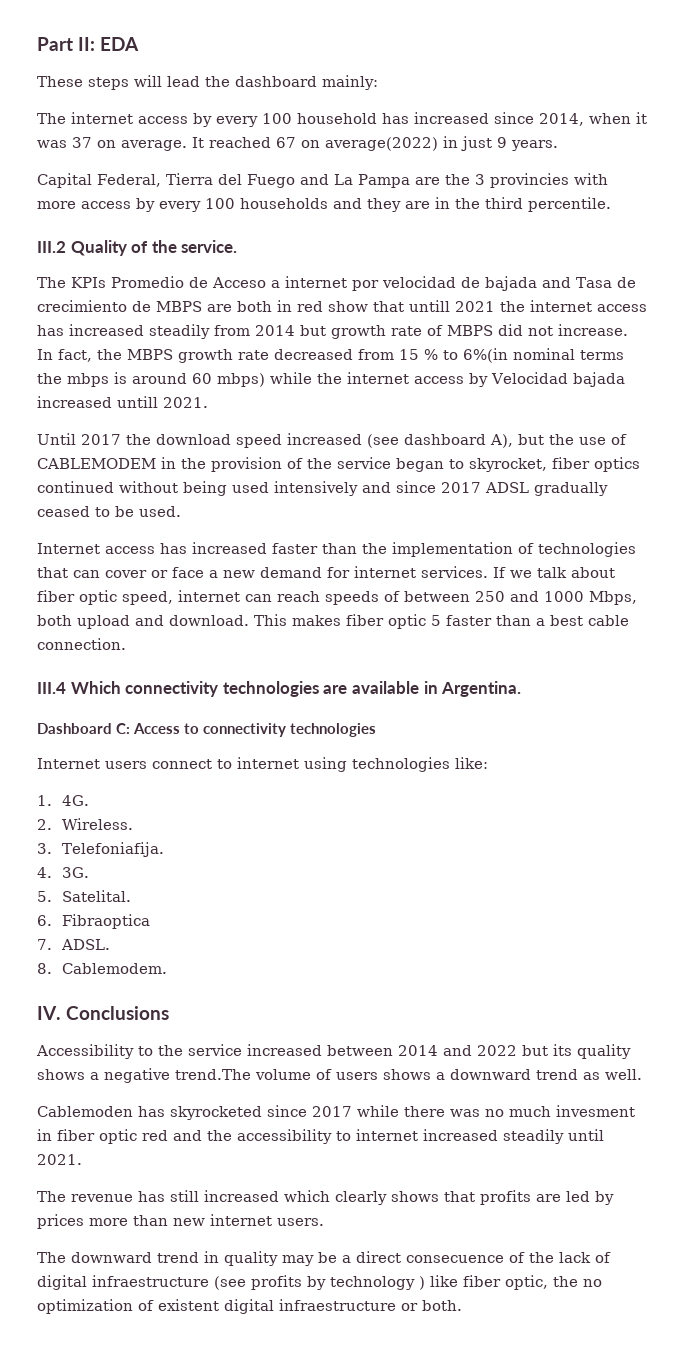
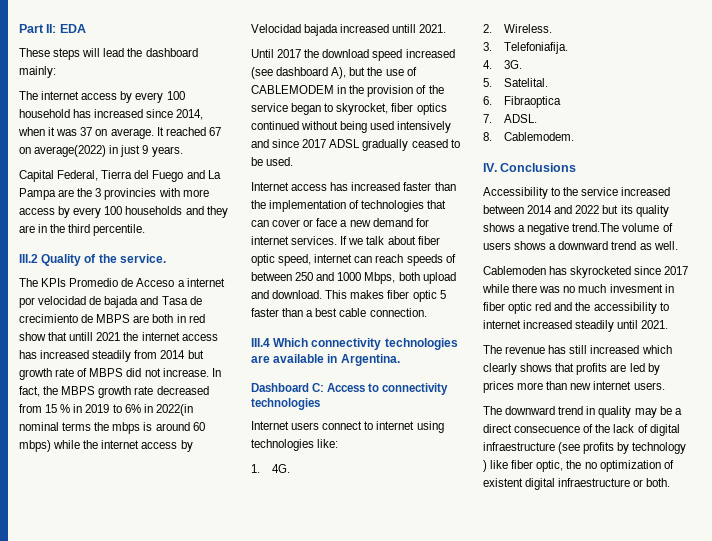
- In fact, the MBPS growth rate decreased from 15 % to 6%(in nominal terms the mbps is around 60 mbps) while the internet access by Velocidad bajada increased untill 2021.
+ In fact, the MBPS growth rate decreased from 15 % in 2019 to 6% in 2022(in nominal terms the mbps is around 60 mbps) while the internet access by Velocidad bajada increased untill 2021.

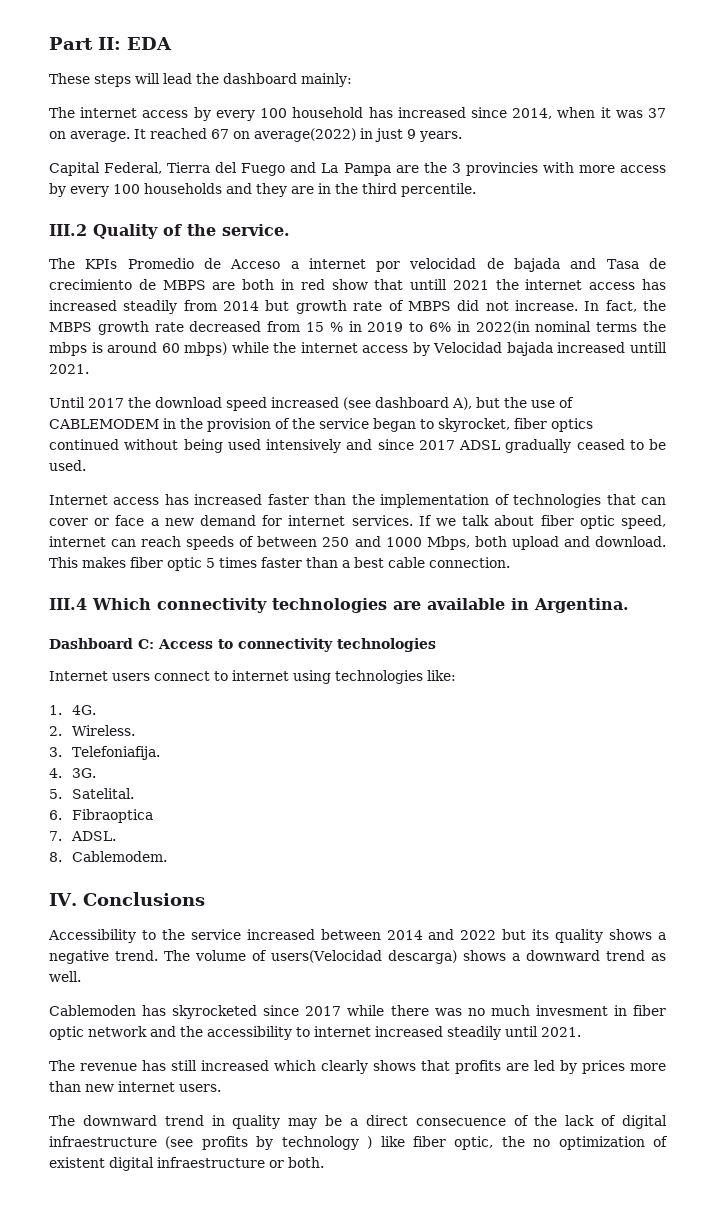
- This makes fiber optic 5 faster than a best cable connection.
+ This makes fiber optic 5 times faster than a best cable connection.
- Accessibility to the service increased between 2014 and 2022 but its quality shows a negative trend.The volume of users shows a downward trend as well.
+ Accessibility to the service increased between 2014 and 2022 but its quality shows a negative trend. The volume of users(Velocidad descarga) shows a downward trend as well.
- Cablemoden has skyrocketed since 2017 while there was no much invesment in fiber optic red and the accessibility to internet increased steadily until 2021.
+ Cablemoden has skyrocketed since 2017 while there was no much invesment in fiber optic network and the accessibility to internet increased steadily until 2021.

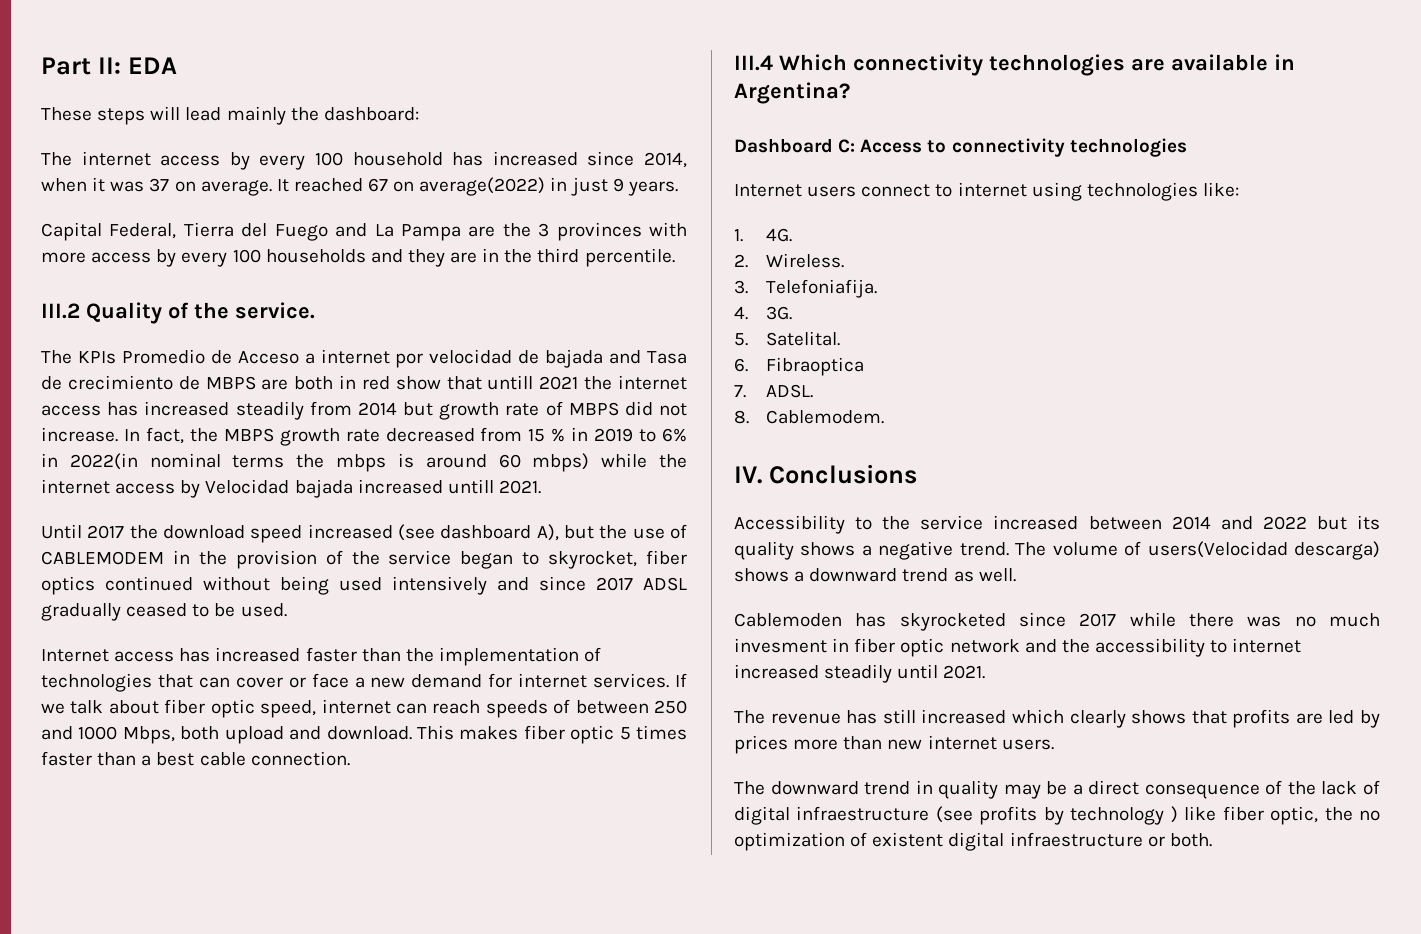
- These steps will lead the dashboard mainly:
+ These steps will lead mainly the dashboard:
- Capital Federal, Tierra del Fuego and La Pampa are the 3 provincies with more access by every 100 households and they are in the third percentile.
+ Capital Federal, Tierra del Fuego and La Pampa are the 3 provinces with more access by every 100 households and they are in the third percentile.
- III.4 Which connectivity technologies are available in Argentina.
+ III.4 Which connectivity technologies are available in Argentina?
- The downward trend in quality may be a direct consecuence of the lack of digital infraestructure (see profits by technology ) like fiber optic, the no optimization of existent digital infraestructure or both.
+ The downward trend in quality may be a direct consequence of the lack of digital infraestructure (see profits by technology ) like fiber optic, the no optimization of existent digital infraestructure or both.

